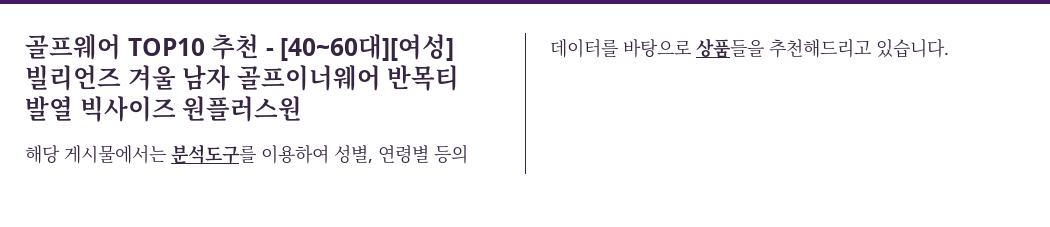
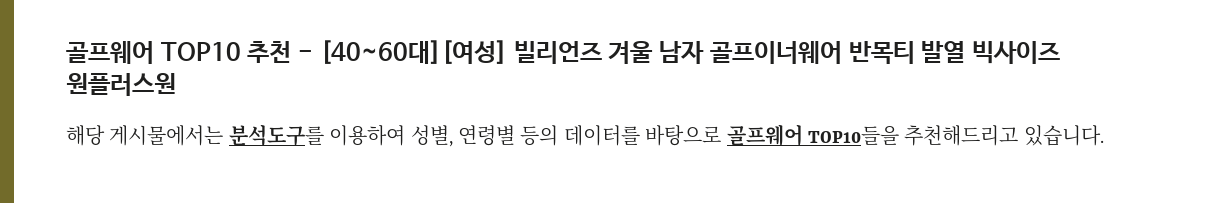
- 해당 게시물에서는 분석도구를 이용하여 성별, 연령별 등의 데이터를 바탕으로 상품들을 추천해드리고 있습니다.
+ 해당 게시물에서는 분석도구를 이용하여 성별, 연령별 등의 데이터를 바탕으로 골프웨어 TOP10들을 추천해드리고 있습니다.

